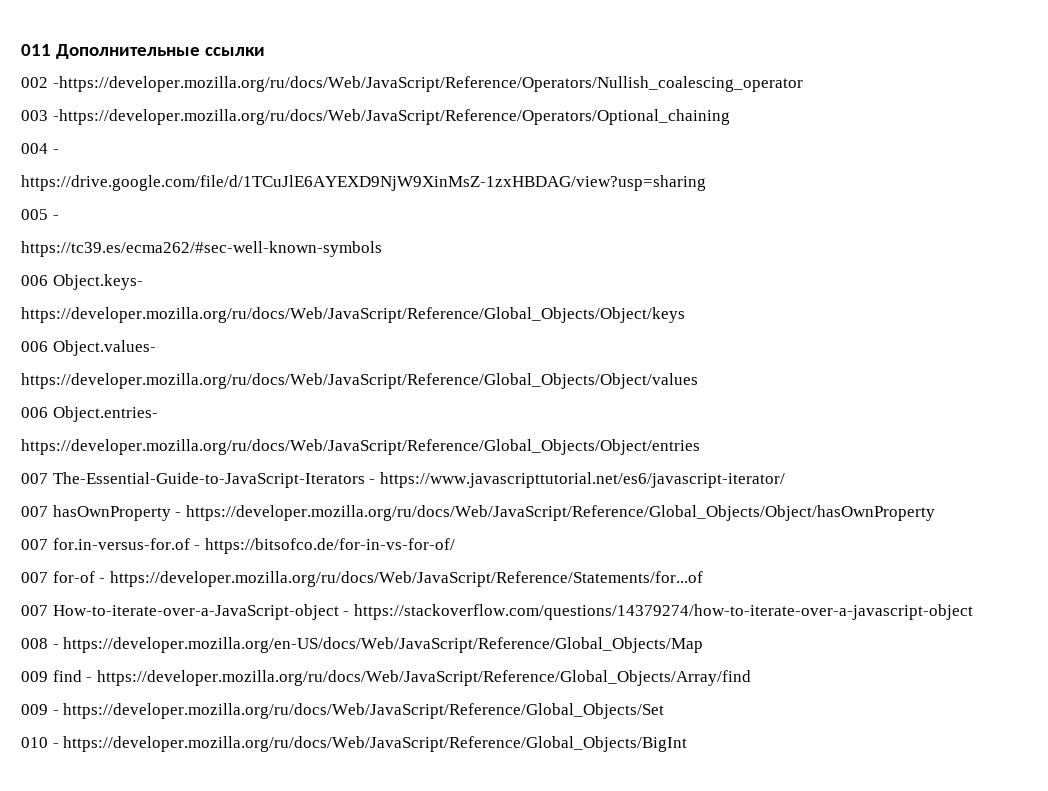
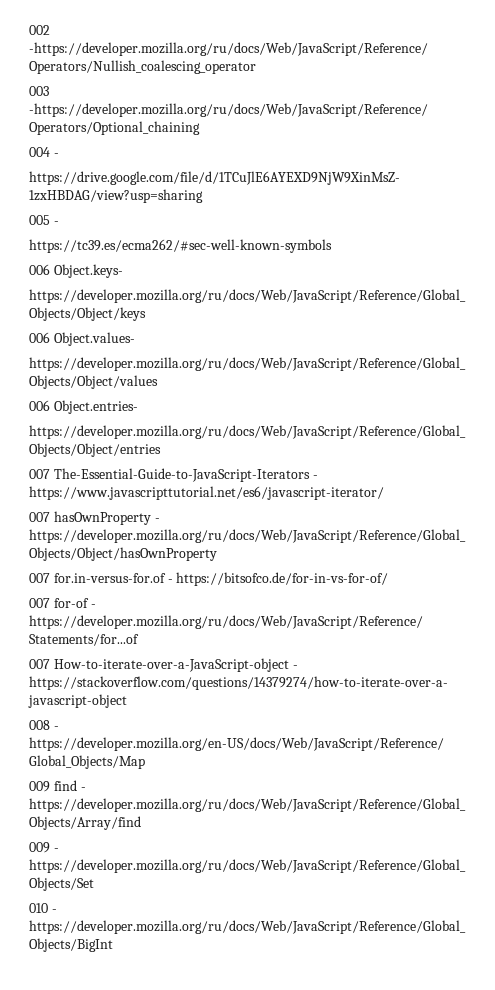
- 011 Дополнительные ссылки

